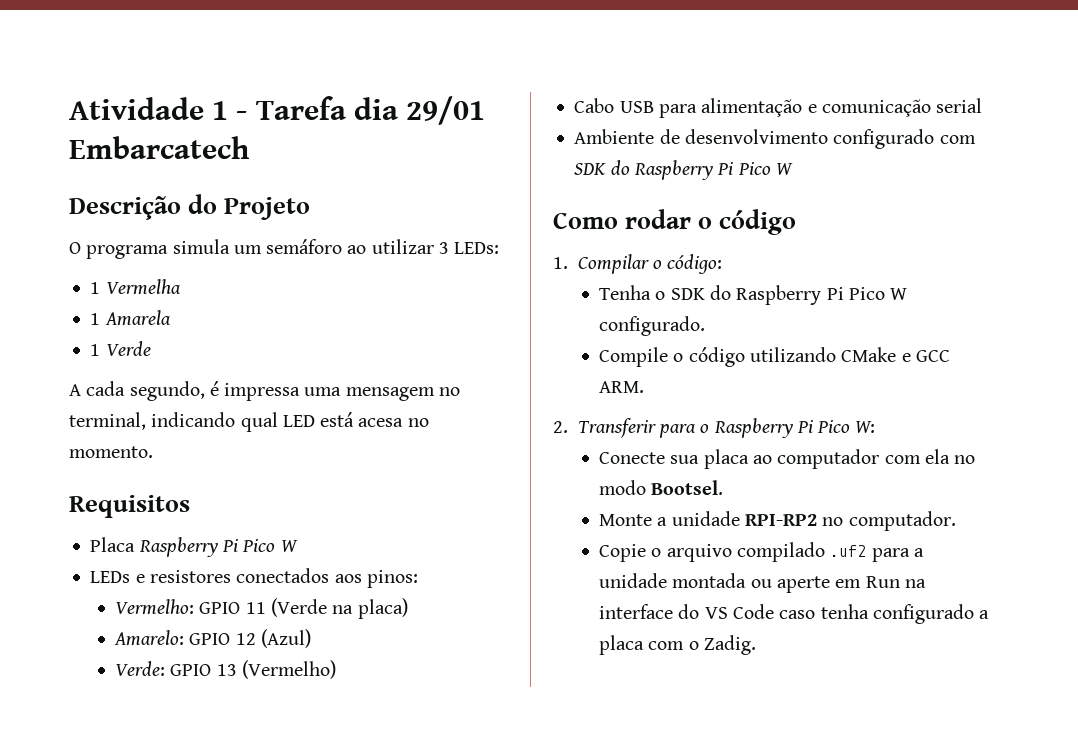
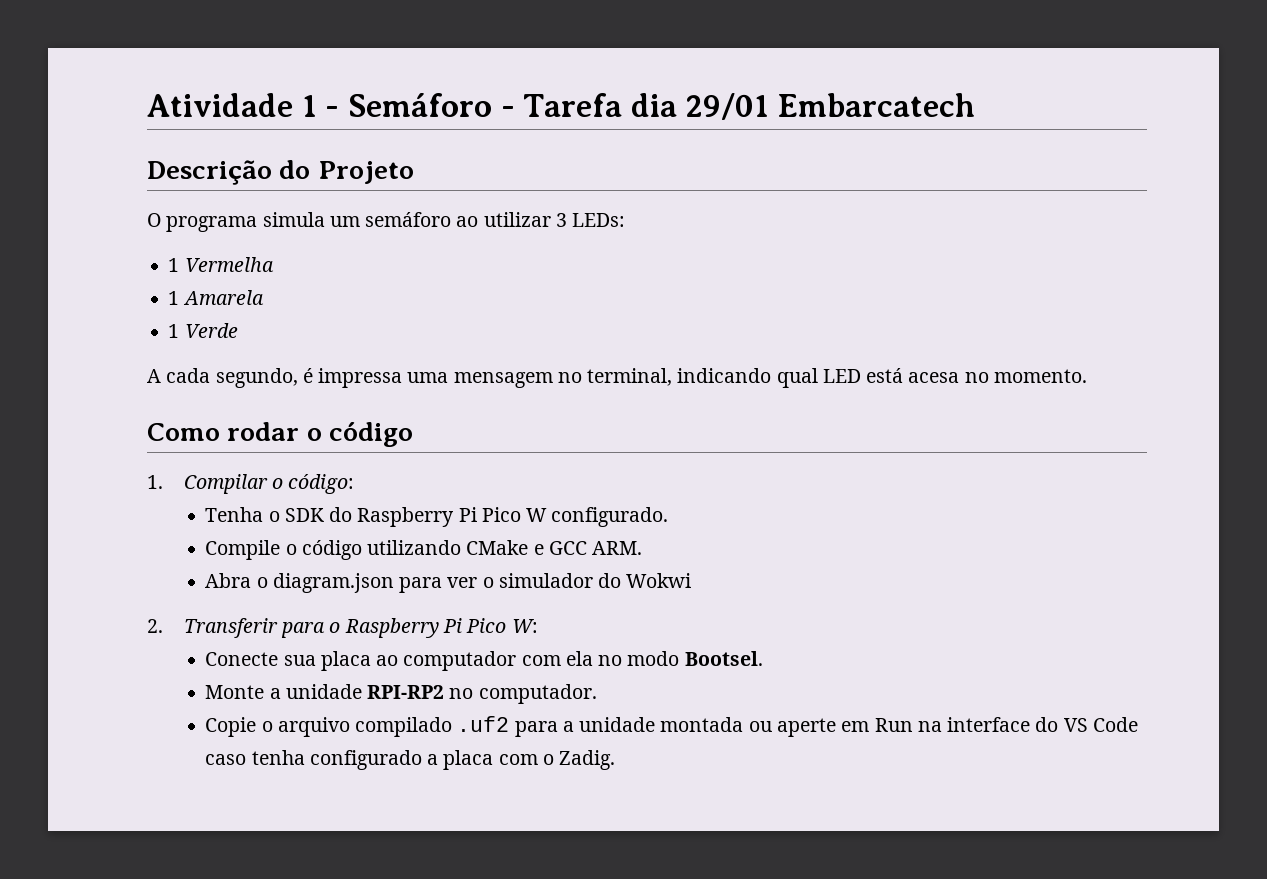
- Atividade 1 - Tarefa dia 29/01 Embarcatech
+ Atividade 1 - Semáforo - Tarefa dia 29/01 Embarcatech
- Requisitos
- Placa Raspberry Pi Pico W
- LEDs e resistores conectados aos pinos:
- Vermelho: GPIO 11 (Verde na placa)
- Amarelo: GPIO 12 (Azul)
- Verde: GPIO 13 (Vermelho)
- Cabo USB para alimentação e comunicação serial
- Ambiente de desenvolvimento configurado com SDK do Raspberry Pi Pico W
+ Abra o diagram.json para ver o simulador do Wokwi

